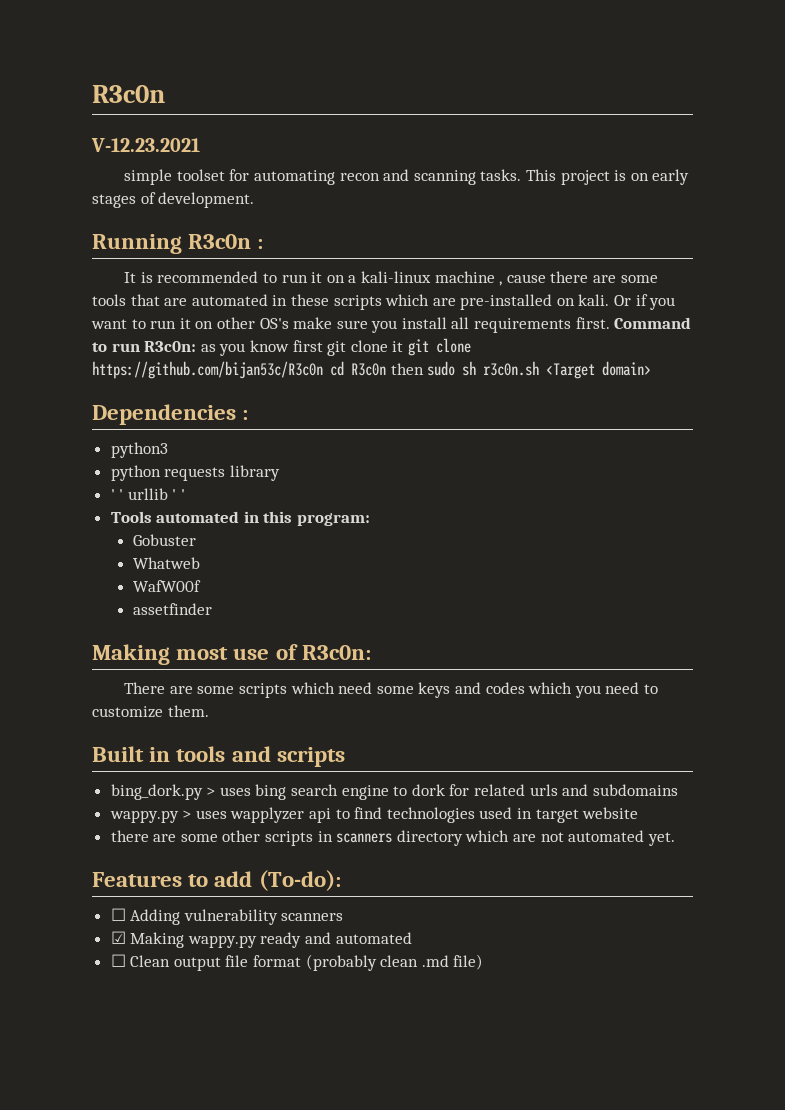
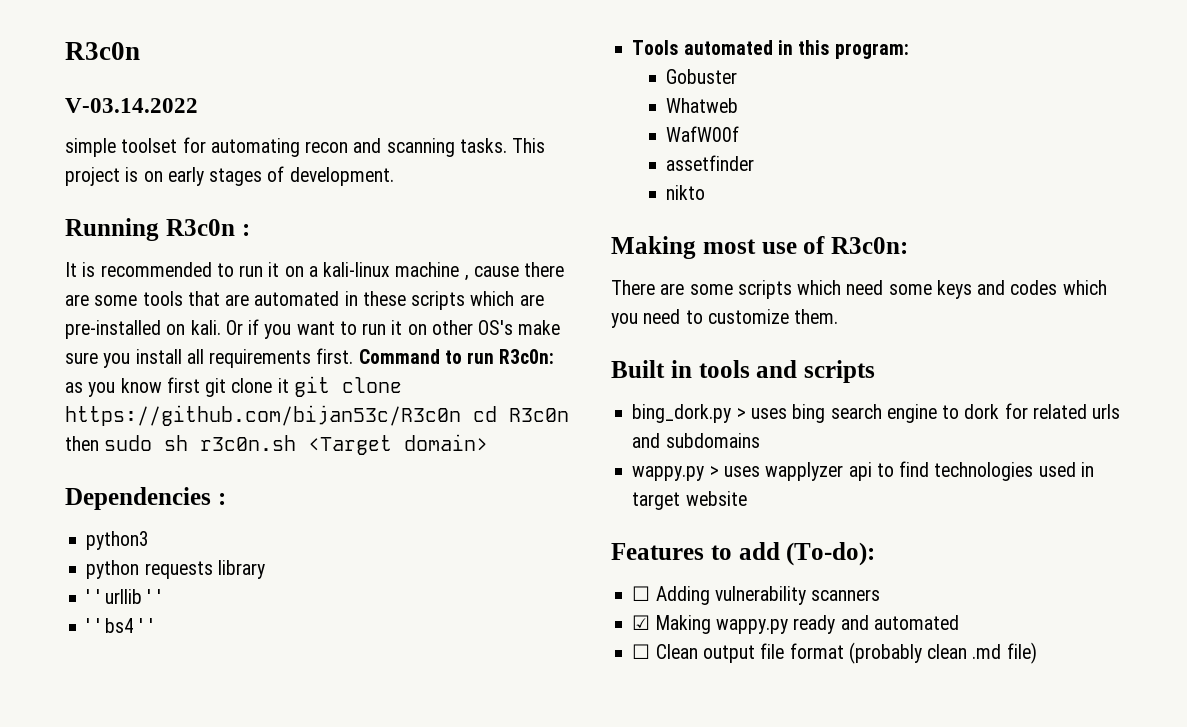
- V-12.23.2021
+ V-03.14.2022
+ ' ' bs4 ' '
+ nikto
- there are some other scripts in scanners directory which are not automated yet.

